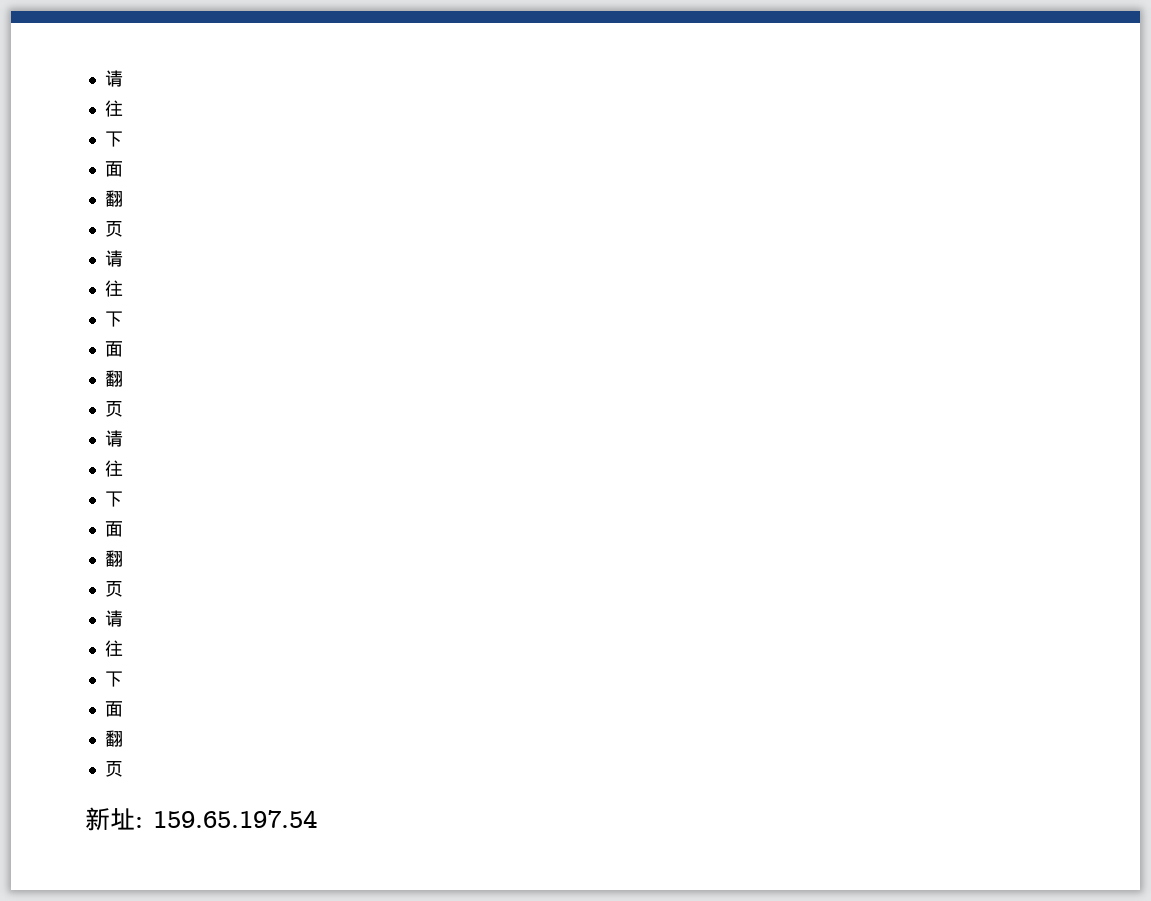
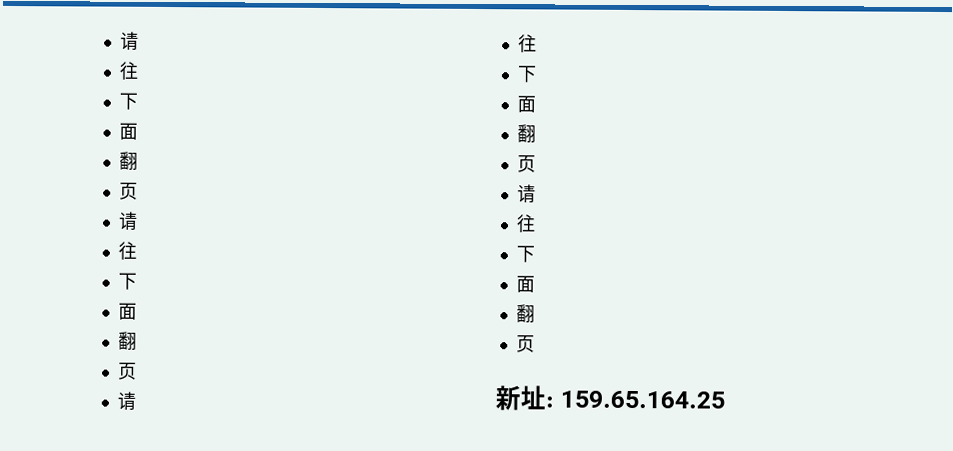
- 新址: 159.65.197.54
+ 新址: 159.65.164.25

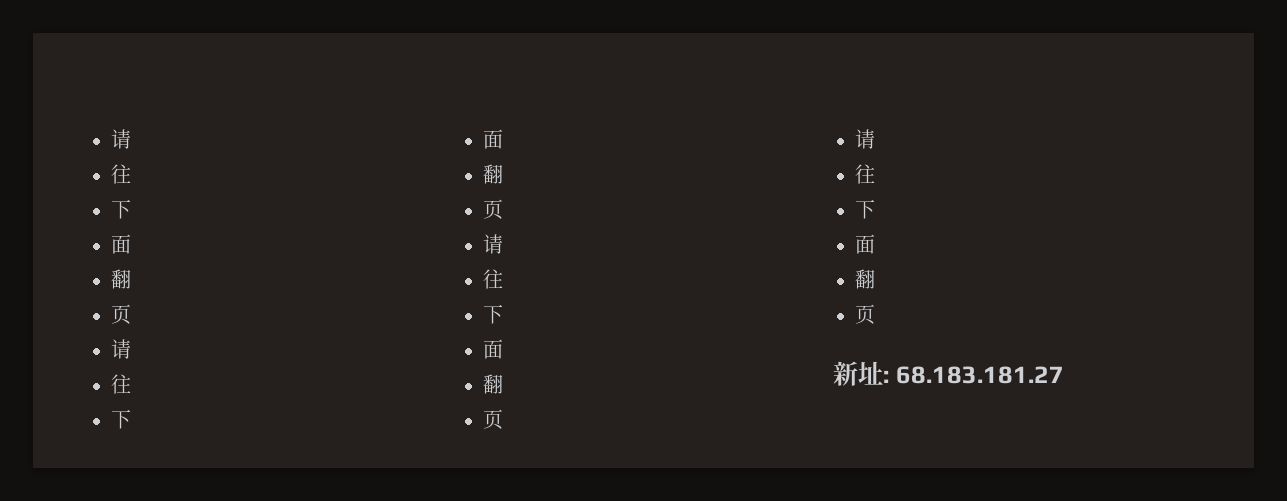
- 新址: 159.65.164.25
+ 新址: 68.183.181.27

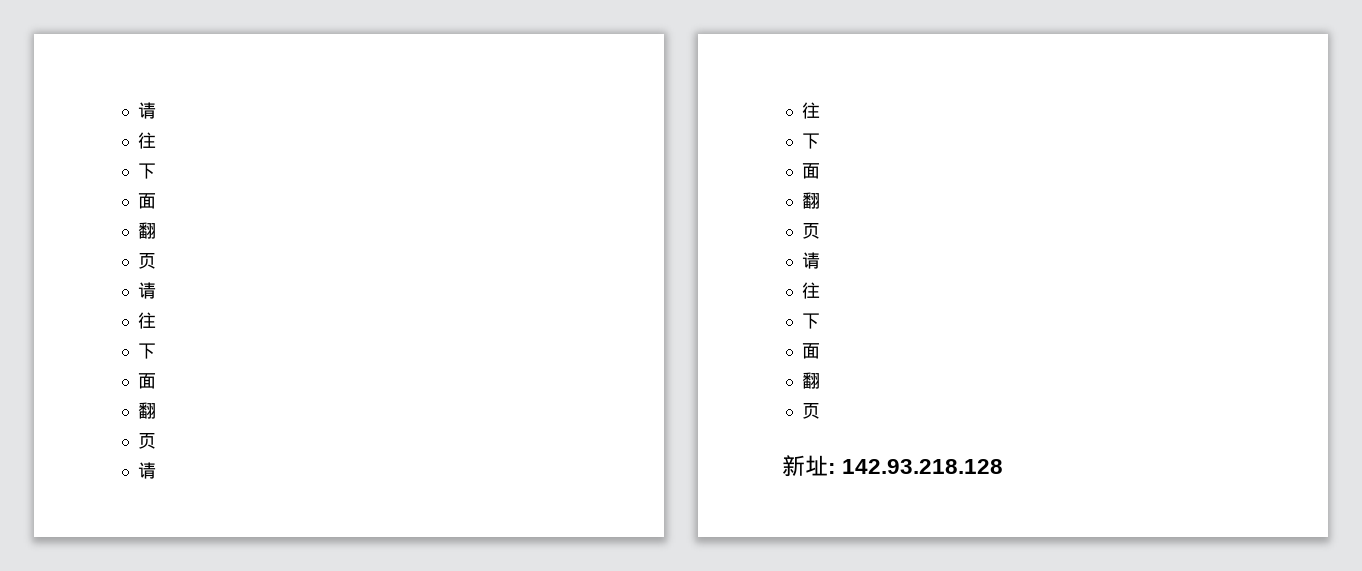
- 新址: 68.183.181.27
+ 新址: 142.93.218.128

